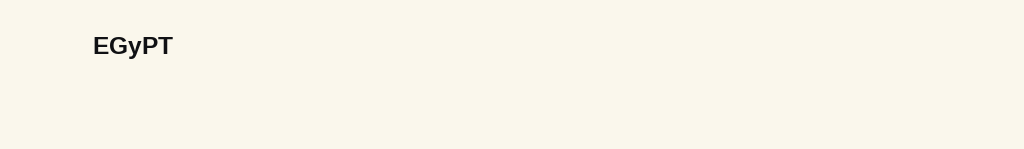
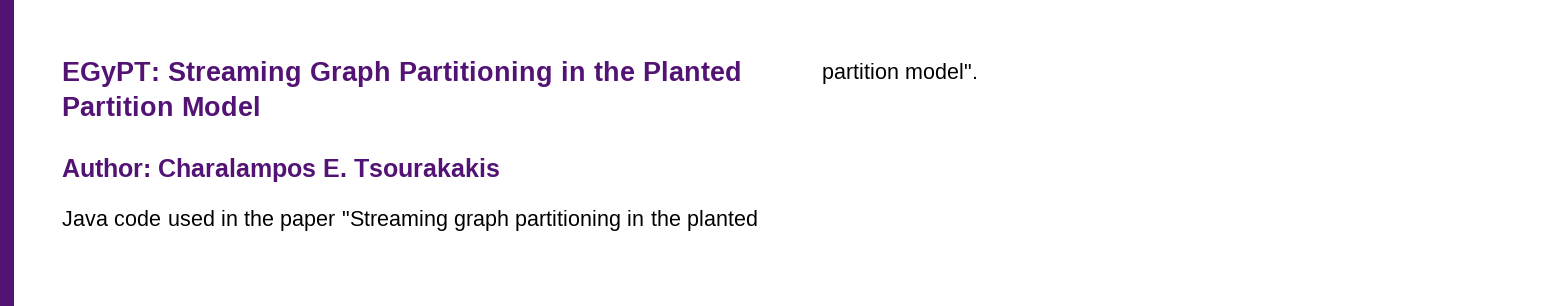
- EGyPT
+ EGyPT: Streaming Graph Partitioning in the Planted Partition Model
+ Author: Charalampos E. Tsourakakis
+ Java code used in the paper "Streaming graph partitioning in the planted partition model".

